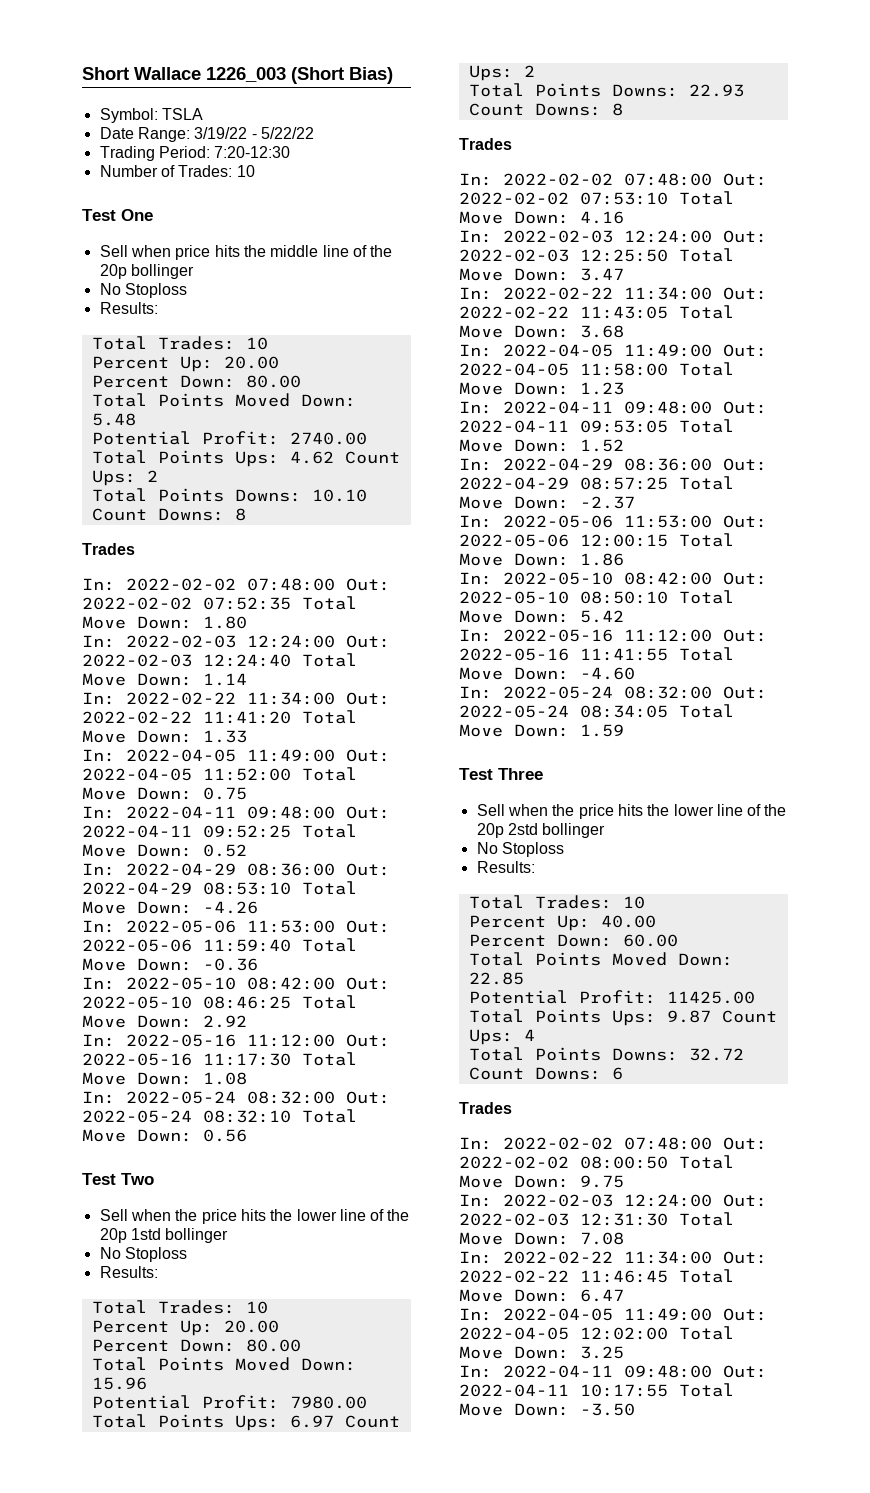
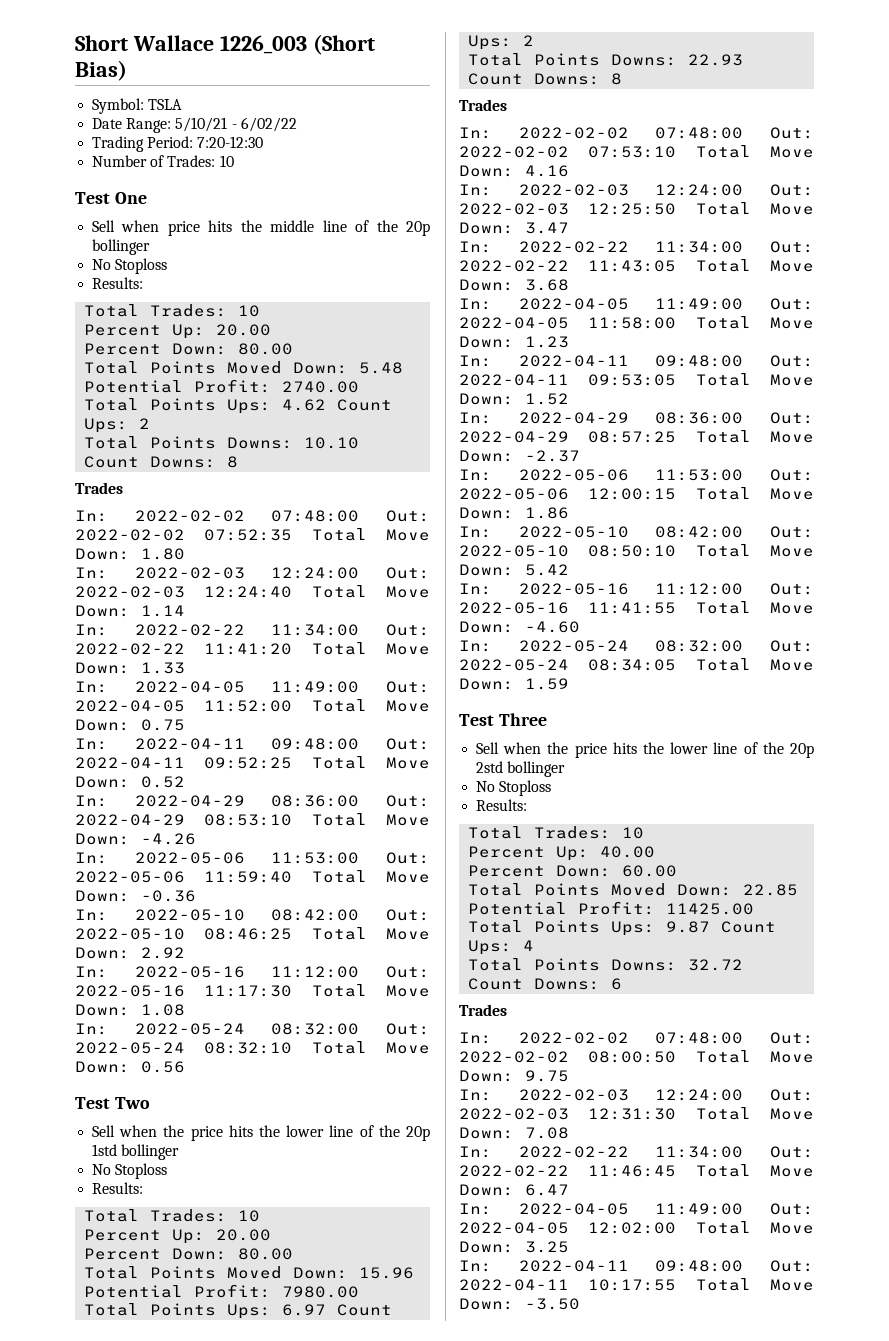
- Date Range: 3/19/22 - 5/22/22
+ Date Range: 5/10/21 - 6/02/22

